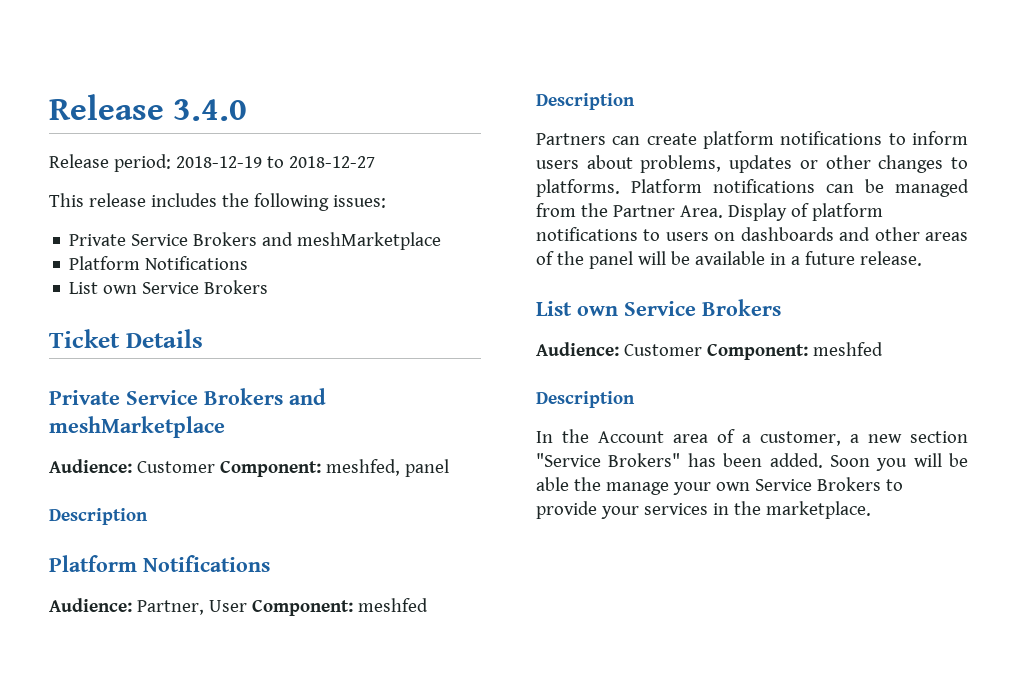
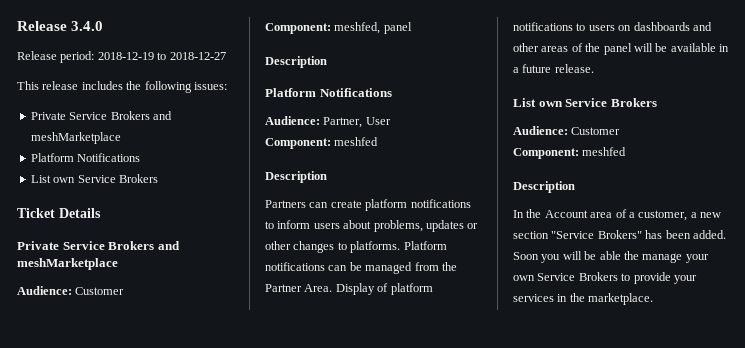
  Ticket Details
  Private Service Brokers and meshMarketplace
- Audience: Customer Component: meshfed, panel
+ Audience: Customer
+ Component: meshfed, panel
- Audience: Partner, User Component: meshfed
+ Audience: Partner, User
+ Component: meshfed
  Display of platform notifications to users on dashboards and other areas of the panel will be available in a future release.
  List own Service Brokers
- Audience: Customer Component: meshfed
+ Audience: Customer
+ Component: meshfed

